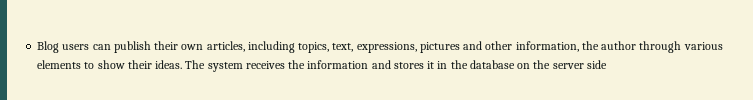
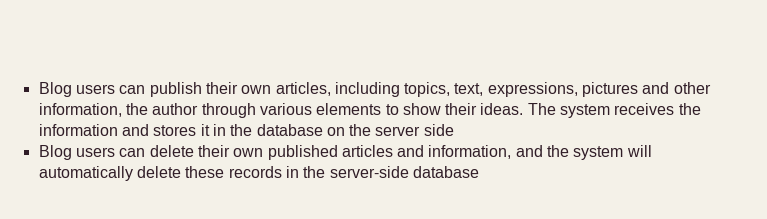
+ Blog users can delete their own published articles and information, and the system will automatically delete these records in the server-side database

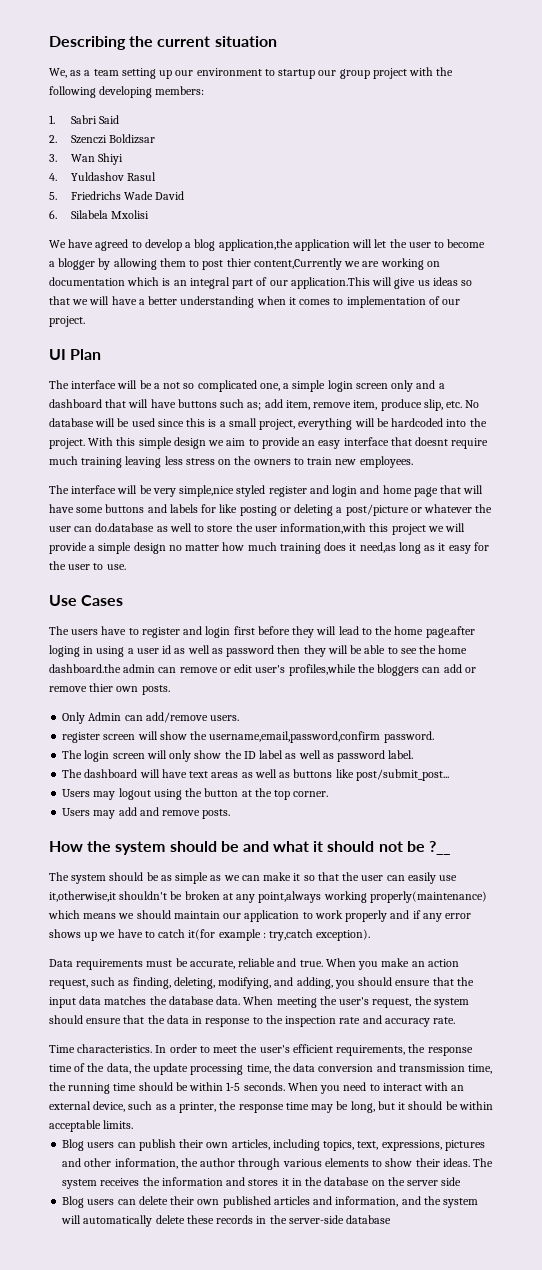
+ Describing the current situation
+ We, as a team setting up our environment to startup our group project with the following developing members:
+ 1. Sabri Said
+ 2. Szenczi Boldizsar
+ 3. Wan Shiyi
+ 4. Yuldashov Rasul
+ 5. Friedrichs Wade David
+ 6. Silabela Mxolisi
+ We have agreed to develop a blog application,the application will let the user to become a blogger by allowing them to post thier content,Currently we are working on documentation which is an integral part of our application.This will give us ideas so that we will have a better understanding when it comes to implementation of our project.
+ UI Plan
+ The interface will be a not so complicated one, a simple login screen only and a dashboard that will have buttons such as; add item, remove item, produce slip, etc. No database will be used since this is a small project, everything will be hardcoded into the project. With this simple design we aim to provide an easy interface that doesnt require much training leaving less stress on the owners to train new employees.
+ The interface will be very simple,nice styled register and login and home page that will have some buttons and labels for like posting or deleting a post/picture or whatever the user can do.database as well to store the user information,with this project we will provide a simple design no matter how much training does it need,as long as it easy for the user to use.
+ Use Cases
+ The users have to register and login first before they will lead to the home page.after loging in using a user id as well as password then they will be able to see the home dashboard.the admin can remove or edit user's profiles,while the bloggers can add or remove thier own posts.
+ Only Admin can add/remove users.
+ register screen will show the username,email,password,confirm password.
+ The login screen will only show the ID label as well as password label.
+ The dashboard will have text areas as well as buttons like post/submit_post...
+ Users may logout using the button at the top corner.
+ Users may add and remove posts.
+ How the system should be and what it should not be ?__
+ The system should be as simple as we can make it so that the user can easily use it,otherwise,it shouldn't be broken at any point,always working properly(maintenance) which means we should maintain our application to work properly and if any error shows up we have to catch it(for example : try,catch exception).
+ Data requirements must be accurate, reliable and true. When you make an action request, such as finding, deleting, modifying, and adding, you should ensure that the input data matches the database data. When meeting the user's request, the system should ensure that the data in response to the inspection rate and accuracy rate.
+ Time characteristics. In order to meet the user's efficient requirements, the response time of the data, the update processing time, the data conversion and transmission time, the running time should be within 1-5 seconds. When you need to interact with an external device, such as a printer, the response time may be long, but it should be within acceptable limits.

